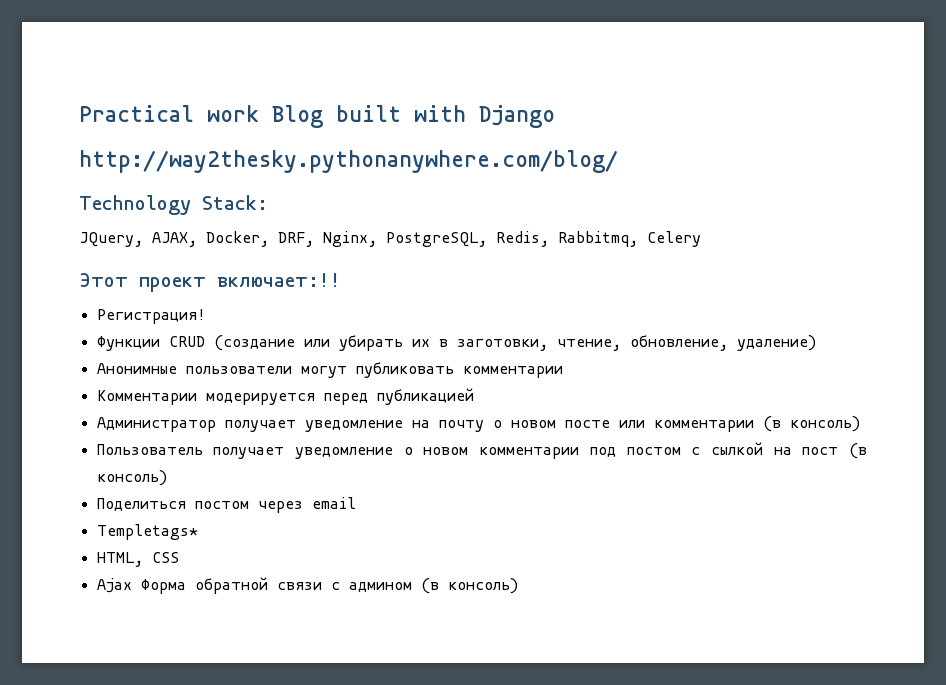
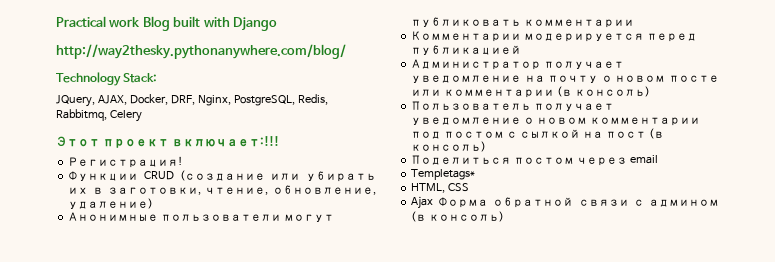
- Этот проект включает:!!
+ Этот проект включает:!!!

